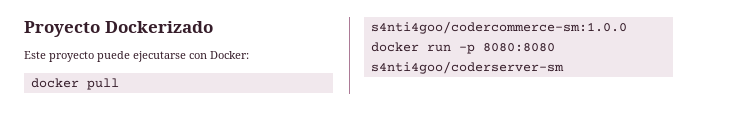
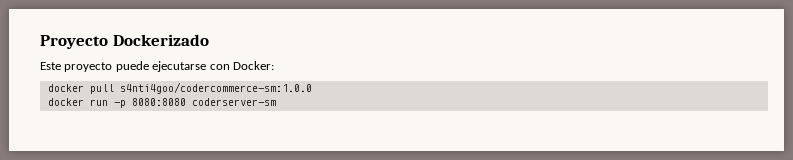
- docker run -p 8080:8080 s4nti4goo/coderserver-sm
+ docker run -p 8080:8080 coderserver-sm

